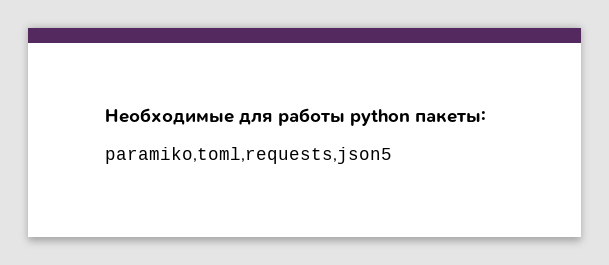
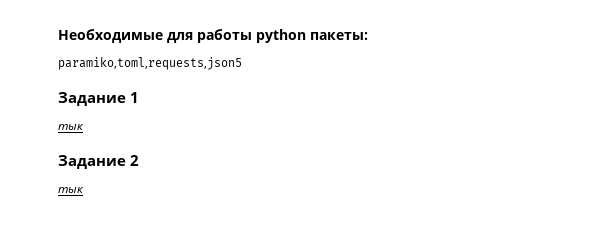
+ Задание 1
+ тык
+ Задание 2
+ тык

